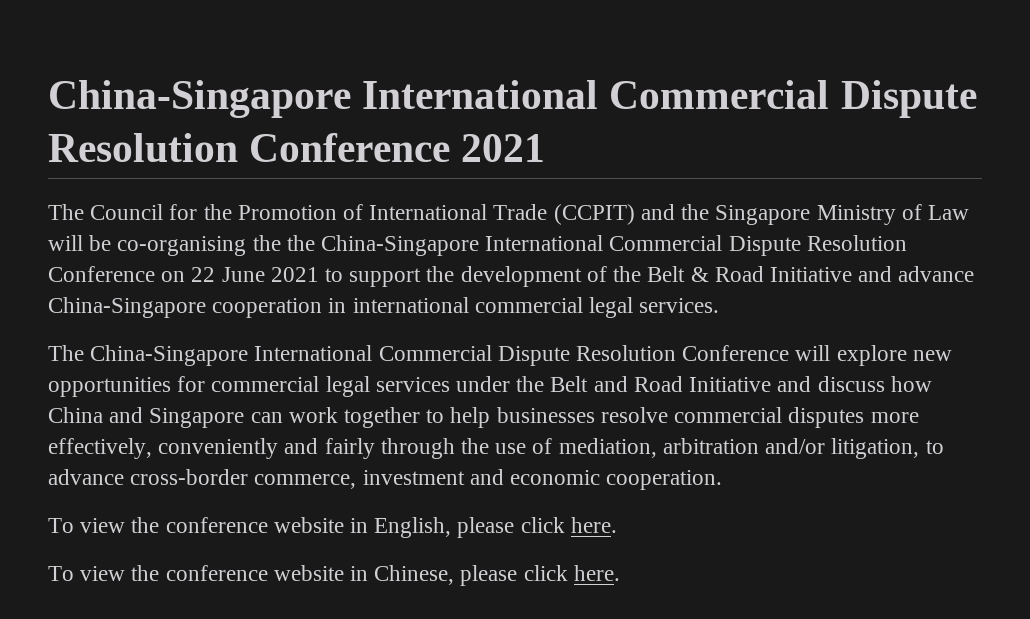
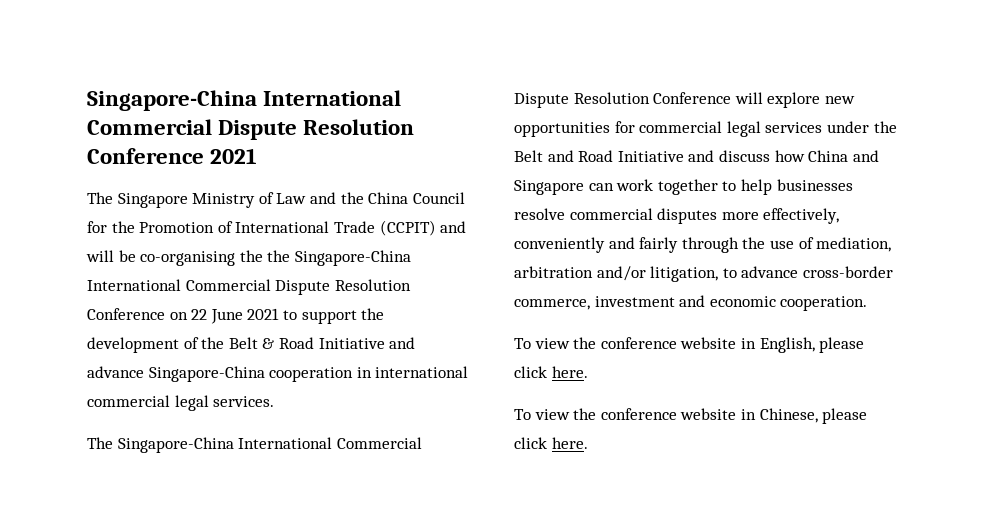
- China-Singapore International Commercial Dispute Resolution Conference 2021
+ Singapore-China International Commercial Dispute Resolution Conference 2021
- The Council for the Promotion of International Trade (CCPIT) and the Singapore Ministry of Law will be co-organising the the China-Singapore International Commercial Dispute Resolution Conference on 22 June 2021 to support the development of the Belt & Road Initiative and advance China-Singapore cooperation in international commercial legal services.
+ The Singapore Ministry of Law and the China Council for the Promotion of International Trade (CCPIT) and will be co-organising the the Singapore-China International Commercial Dispute Resolution Conference on 22 June 2021 to support the development of the Belt & Road Initiative and advance Singapore-China cooperation in international commercial legal services.
- The China-Singapore International Commercial Dispute Resolution Conference will explore new opportunities for commercial legal services under the Belt and Road Initiative and discuss how China and Singapore can work together to help businesses resolve commercial disputes more effectively, conveniently and fairly through the use of mediation, arbitration and/or litigation, to advance cross-border commerce, investment and economic cooperation.
+ The Singapore-China International Commercial Dispute Resolution Conference will explore new opportunities for commercial legal services under the Belt and Road Initiative and discuss how China and Singapore can work together to help businesses resolve commercial disputes more effectively, conveniently and fairly through the use of mediation, arbitration and/or litigation, to advance cross-border commerce, investment and economic cooperation.

